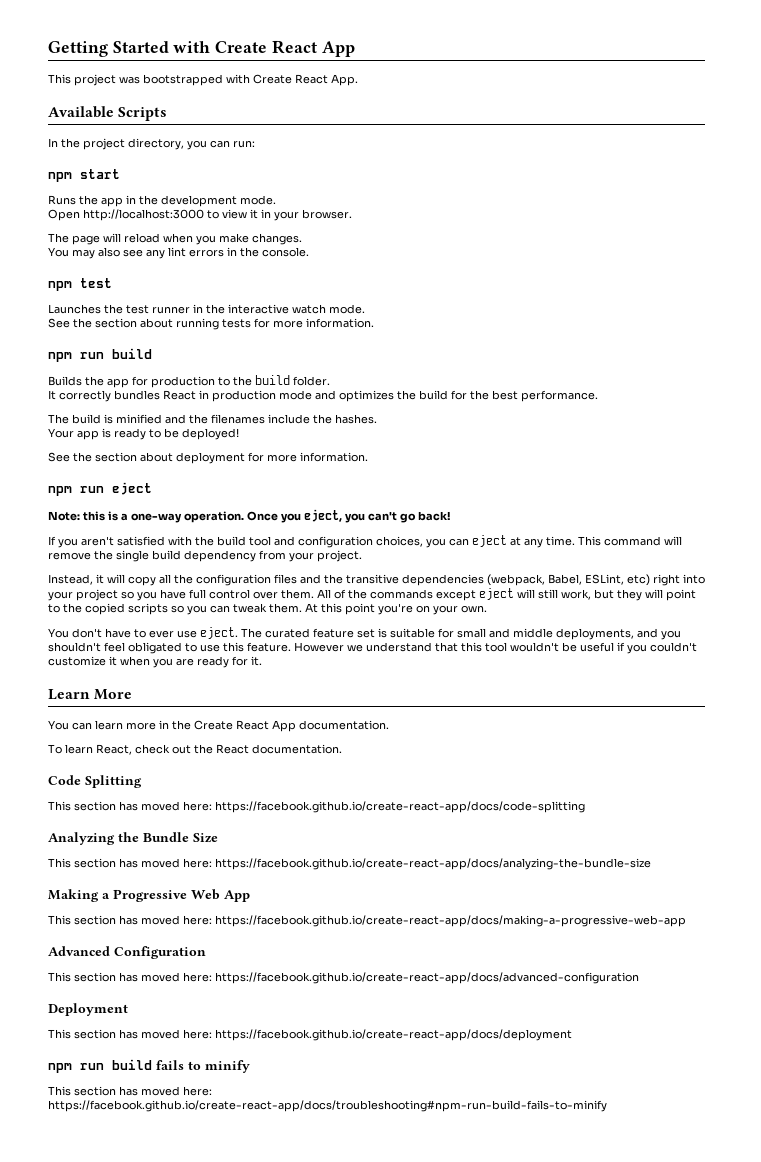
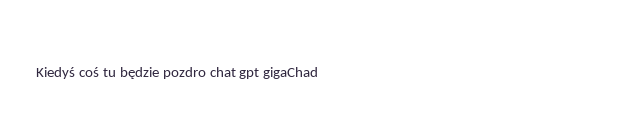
- Getting Started with Create React App
- This project was bootstrapped with Create React App.
- Available Scripts
- In the project directory, you can run:
- npm start
- Runs the app in the development mode.
- Open http://localhost:3000 to view it in your browser.
- The page will reload when you make changes.
- You may also see any lint errors in the console.
- npm test
- Launches the test runner in the interactive watch mode.
- See the section about running tests for more information.
- npm run build
- Builds the app for production to the build folder.
- It correctly bundles React in production mode and optimizes the build for the best performance.
- The build is minified and the filenames include the hashes.
- Your app is ready to be deployed!
- See the section about deployment for more information.
- npm run eject
- Note: this is a one-way operation. Once you eject, you can't go back!
- If you aren't satisfied with the build tool and configuration choices, you can eject at any time. This command will remove the single build dependency from your project.
- Instead, it will copy all the configuration files and the transitive dependencies (webpack, Babel, ESLint, etc) right into your project so you have full control over them. All of the commands except eject will still work, but they will point to the copied scripts so you can tweak them. At this point you're on your own.
- You don't have to ever use eject. The curated feature set is suitable for small and middle deployments, and you shouldn't feel obligated to use this feature. However we understand that this tool wouldn't be useful if you couldn't customize it when you are ready for it.
- Learn More
- You can learn more in the Create React App documentation.
- To learn React, check out the React documentation.
- Code Splitting
- This section has moved here: https://facebook.github.io/create-react-app/docs/code-splitting
- Analyzing the Bundle Size
- This section has moved here: https://facebook.github.io/create-react-app/docs/analyzing-the-bundle-size
- Making a Progressive Web App
- This section has moved here: https://facebook.github.io/create-react-app/docs/making-a-progressive-web-app
- Advanced Configuration
- This section has moved here: https://facebook.github.io/create-react-app/docs/advanced-configuration
- Deployment
- This section has moved here: https://facebook.github.io/create-react-app/docs/deployment
- npm run build fails to minify
- This section has moved here: https://facebook.github.io/create-react-app/docs/troubleshooting#npm-run-build-fails-to-minify
+ Kiedyś coś tu będzie pozdro chat gpt gigaChad

